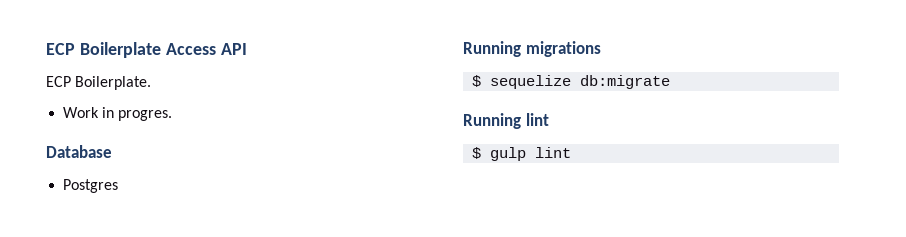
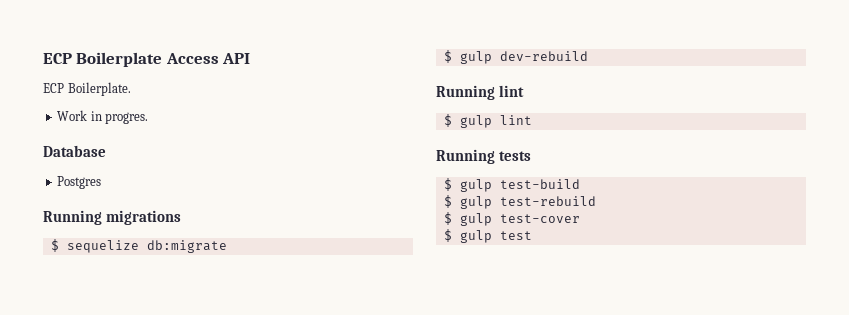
+ $ gulp dev-rebuild
+ Running tests
+ $ gulp test-build
+ $ gulp test-rebuild
+ $ gulp test-cover
+ $ gulp test

